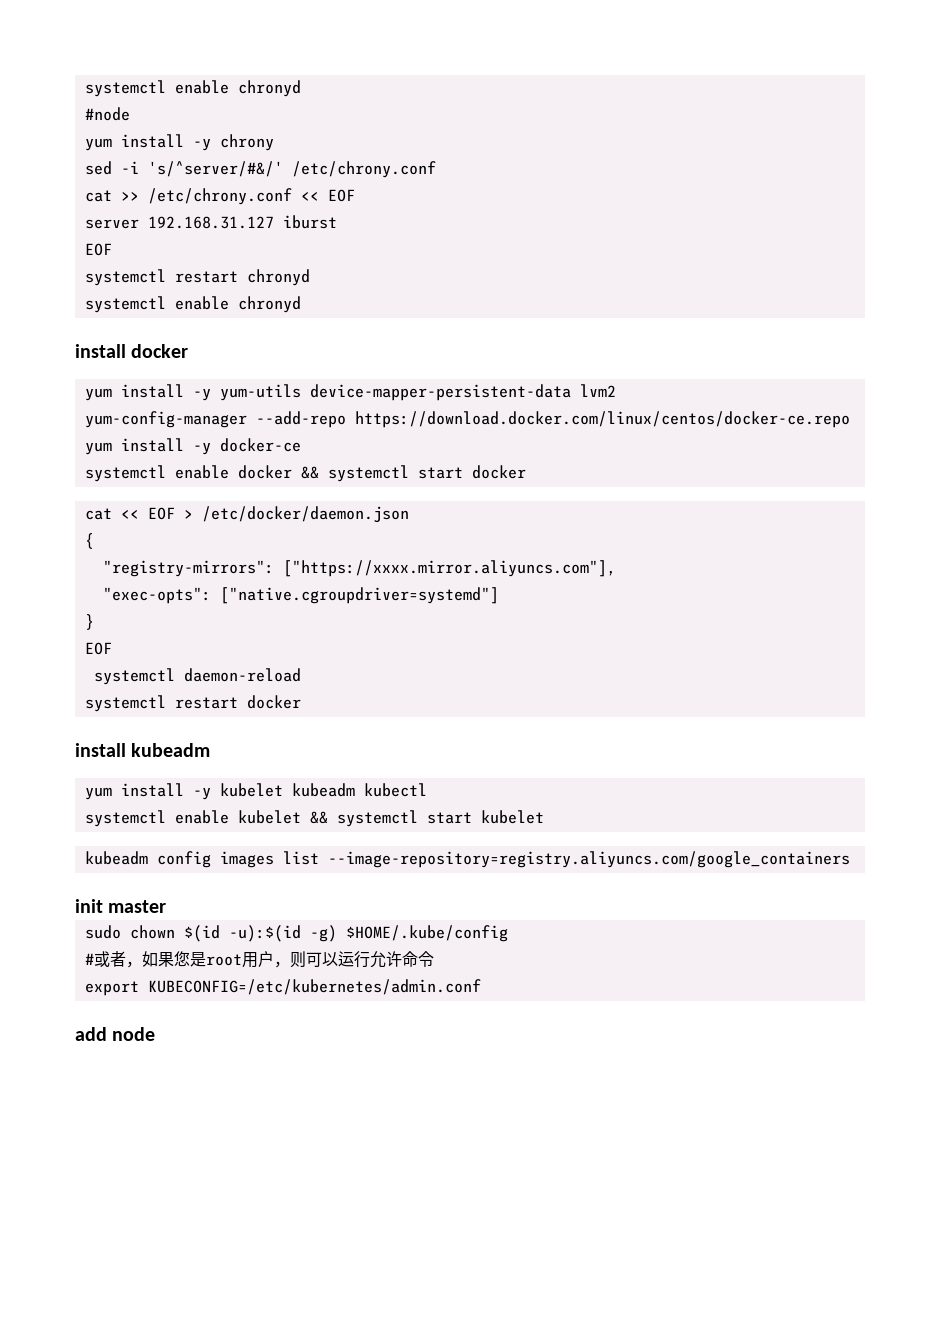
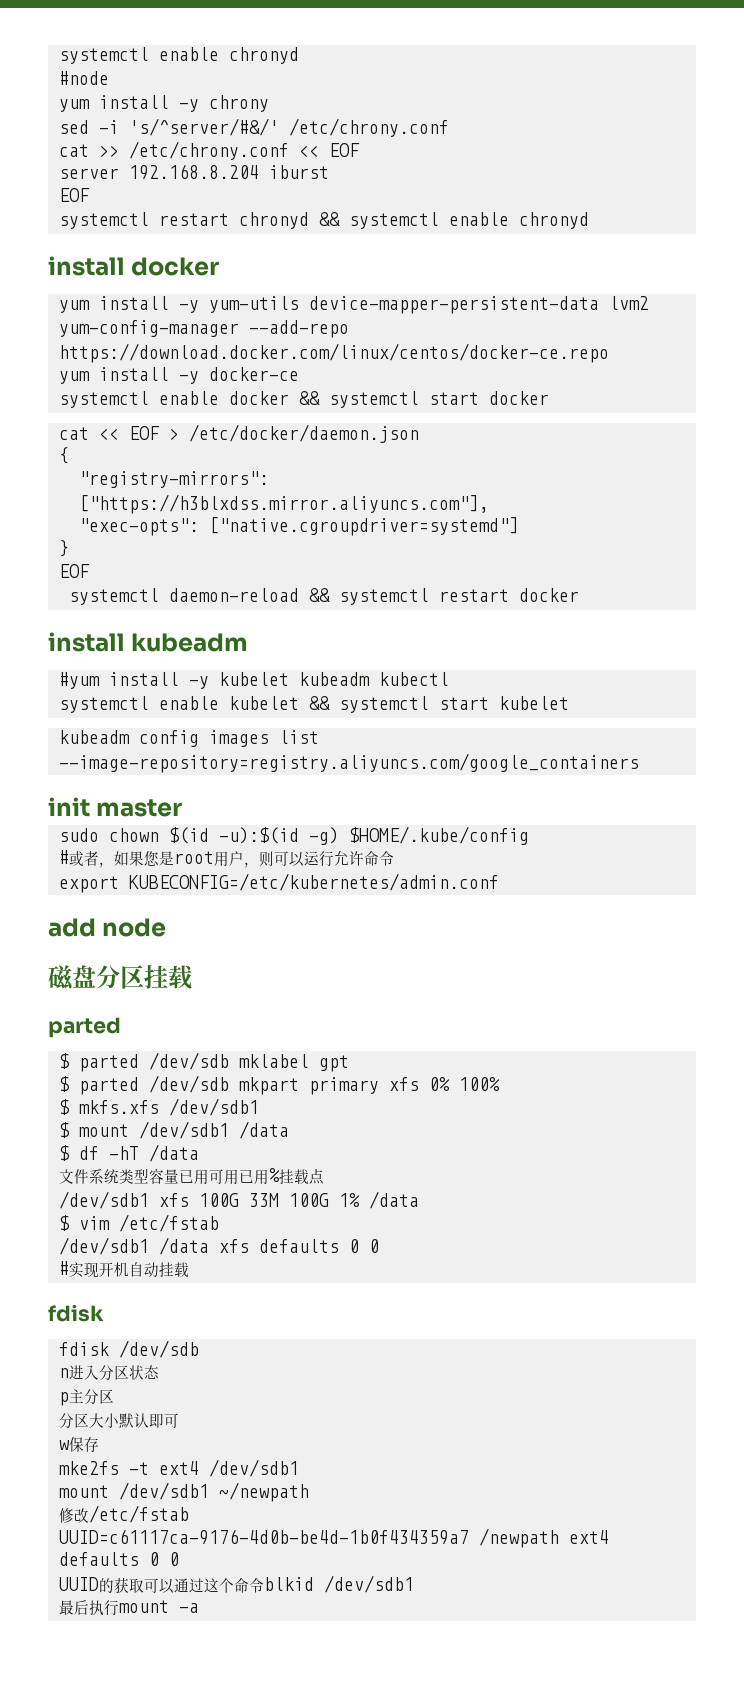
- server 192.168.31.127 iburst
+ server 192.168.8.204 iburst
- systemctl restart chronyd
- systemctl enable chronyd
+ systemctl restart chronyd && systemctl enable chronyd
- "registry-mirrors": ["https://xxxx.mirror.aliyuncs.com"],
+ "registry-mirrors": ["https://h3blxdss.mirror.aliyuncs.com"],
- systemctl daemon-reload
- systemctl restart docker
+ systemctl daemon-reload && systemctl restart docker
- yum install -y kubelet kubeadm kubectl
+ #yum install -y kubelet kubeadm kubectl
+ 磁盘分区挂载
+ parted
+ $ parted /dev/sdb mklabel gpt
+ $ parted /dev/sdb mkpart primary xfs 0% 100%
+ $ mkfs.xfs /dev/sdb1
+ $ mount /dev/sdb1 /data
+ $ df -hT /data
+ 文件系统类型容量已用可用已用%挂载点
+ /dev/sdb1 xfs 100G 33M 100G 1% /data
+ $ vim /etc/fstab
+ /dev/sdb1 /data xfs defaults 0 0
+ #实现开机自动挂载
+ fdisk
+ fdisk /dev/sdb
+ n进入分区状态
+ p主分区
+ 分区大小默认即可
+ w保存
+ mke2fs -t ext4 /dev/sdb1
+ mount /dev/sdb1 ~/newpath
+ 修改/etc/fstab
+ UUID=c61117ca-9176-4d0b-be4d-1b0f434359a7 /newpath ext4 defaults 0 0
+ UUID的获取可以通过这个命令blkid /dev/sdb1
+ 最后执行mount -a

